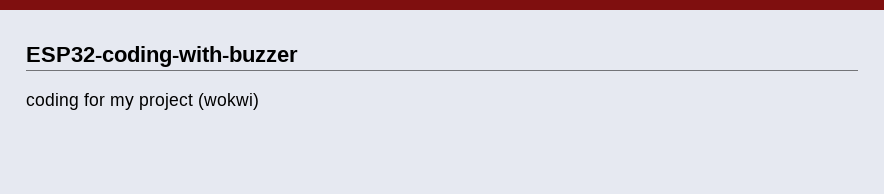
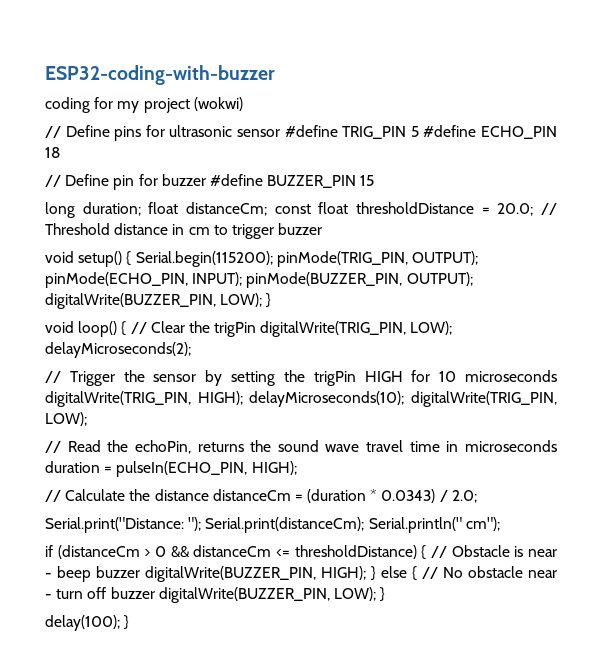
+ // Define pins for ultrasonic sensor #define TRIG_PIN 5 #define ECHO_PIN 18
+ // Define pin for buzzer #define BUZZER_PIN 15
+ long duration; float distanceCm; const float thresholdDistance = 20.0; // Threshold distance in cm to trigger buzzer
+ void setup() { Serial.begin(115200); pinMode(TRIG_PIN, OUTPUT); pinMode(ECHO_PIN, INPUT); pinMode(BUZZER_PIN, OUTPUT); digitalWrite(BUZZER_PIN, LOW); }
+ void loop() { // Clear the trigPin digitalWrite(TRIG_PIN, LOW); delayMicroseconds(2);
+ // Trigger the sensor by setting the trigPin HIGH for 10 microseconds digitalWrite(TRIG_PIN, HIGH); delayMicroseconds(10); digitalWrite(TRIG_PIN, LOW);
+ // Read the echoPin, returns the sound wave travel time in microseconds duration = pulseIn(ECHO_PIN, HIGH);
+ // Calculate the distance distanceCm = (duration * 0.0343) / 2.0;
+ Serial.print("Distance: "); Serial.print(distanceCm); Serial.println(" cm");
+ if (distanceCm > 0 && distanceCm <= thresholdDistance) { // Obstacle is near - beep buzzer digitalWrite(BUZZER_PIN, HIGH); } else { // No obstacle near - turn off buzzer digitalWrite(BUZZER_PIN, LOW); }
+ delay(100); }

